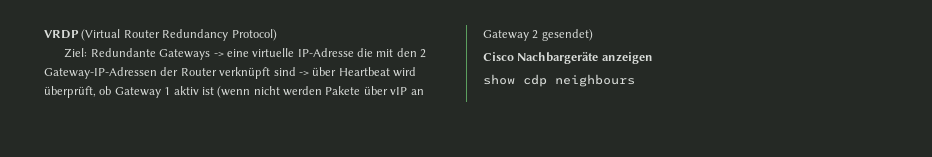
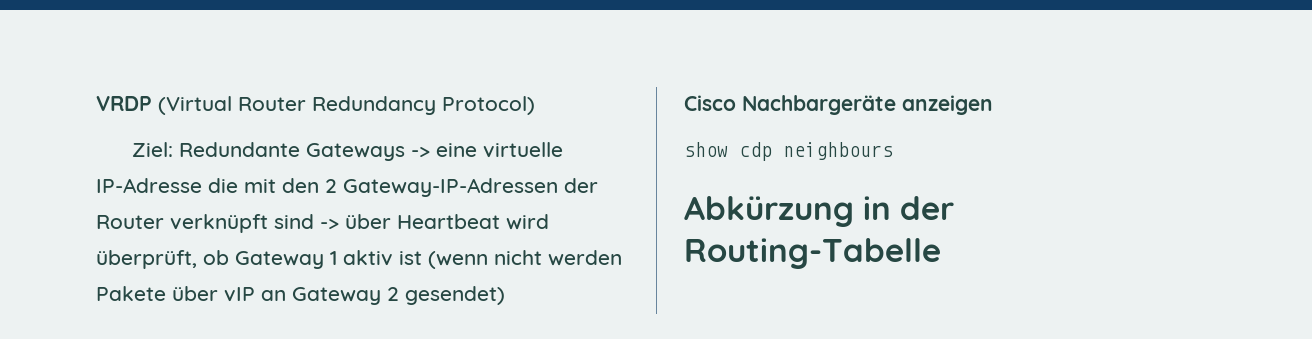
+ Abkürzung in der Routing-Tabelle

